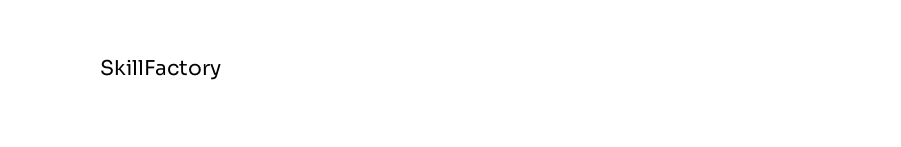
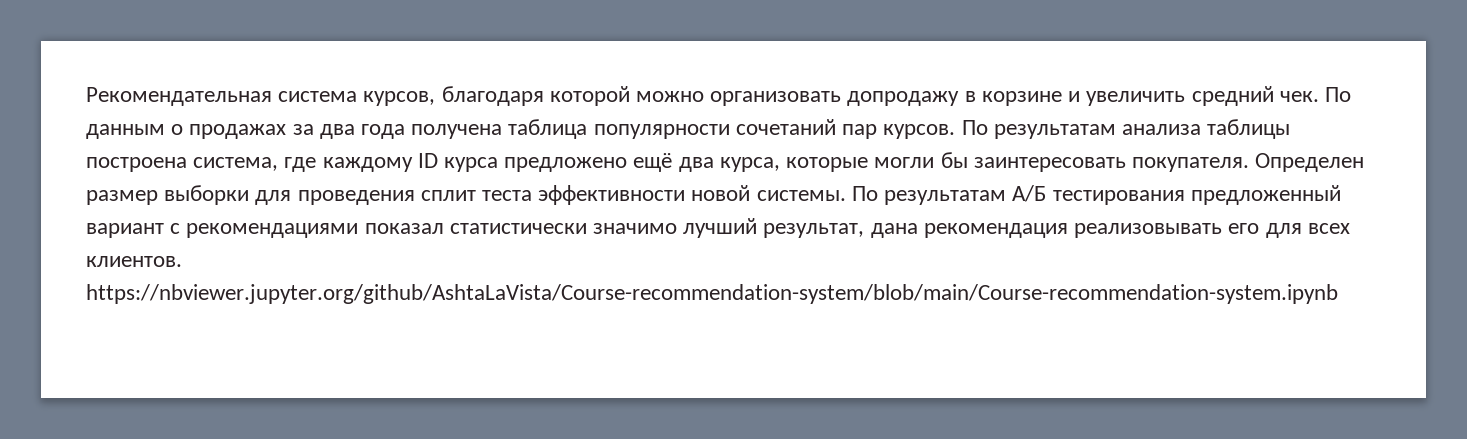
- SkillFactory
+ Рекомендательная система курсов, благодаря которой можно организовать допродажу в корзине и увеличить средний чек. По данным о продажах за два года получена таблица популярности сочетаний пар курсов. По результатам анализа таблицы построена система, где каждому ID курса предложено ещё два курса, которые могли бы заинтересовать покупателя. Определен размер выборки для проведения сплит теста эффективности новой системы. По результатам А/Б тестирования предложенный вариант с рекомендациями показал статистически значимо лучший результат, дана рекомендация реализовывать его для всех клиентов. https://nbviewer.jupyter.org/github/AshtaLaVista/Course-recommendation-system/blob/main/Course-recommendation-system.ipynb

